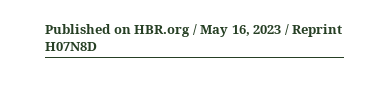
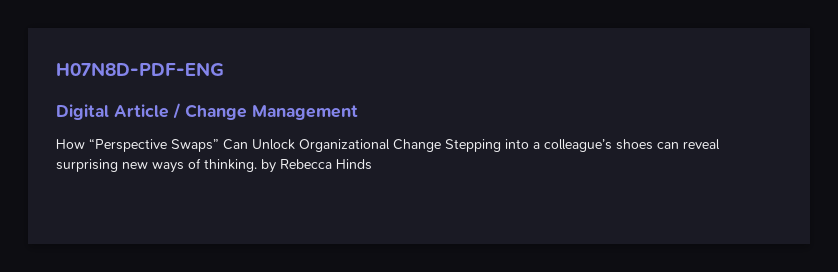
- Published on HBR.org / May 16, 2023 / Reprint H07N8D
+ H07N8D-PDF-ENG
+ Digital Article / Change Management
+ How “Perspective Swaps” Can Unlock Organizational Change Stepping into a colleague’s shoes can reveal surprising new ways of thinking. by Rebecca Hinds

